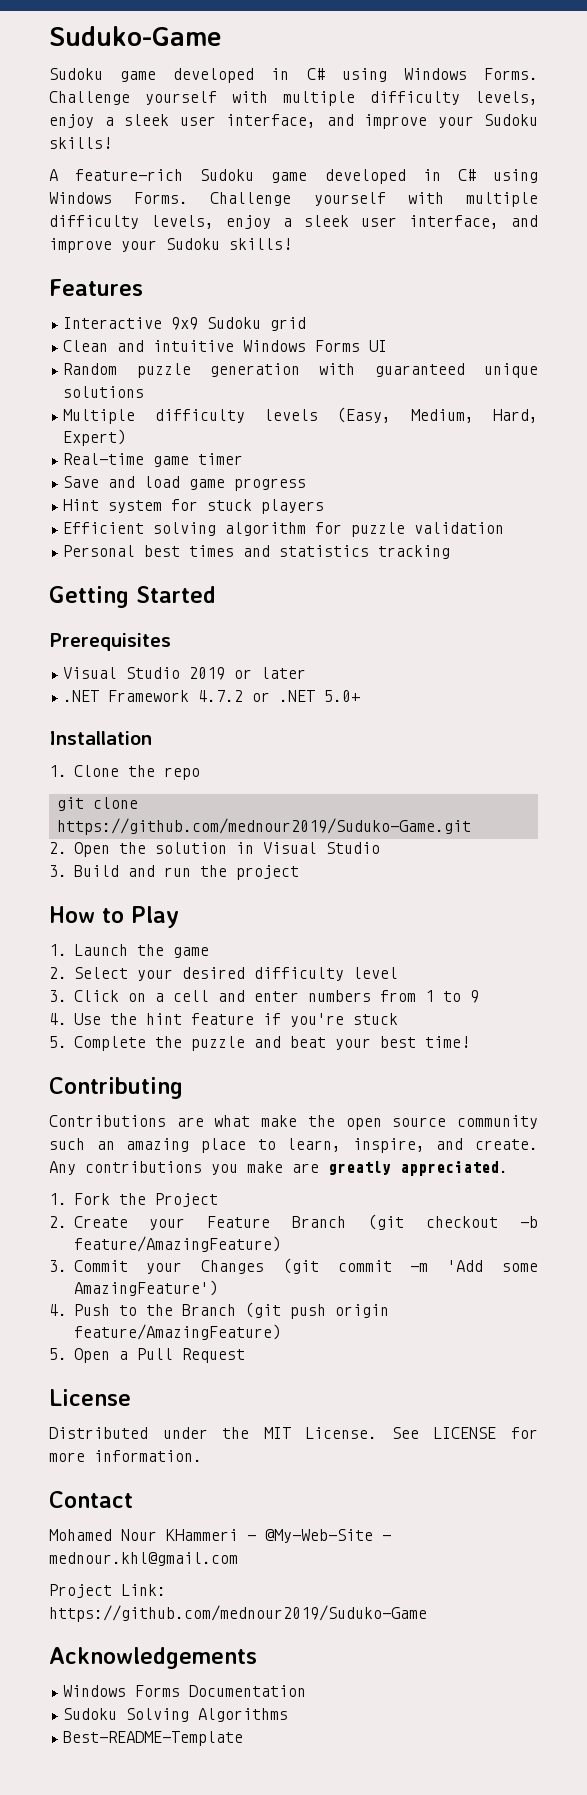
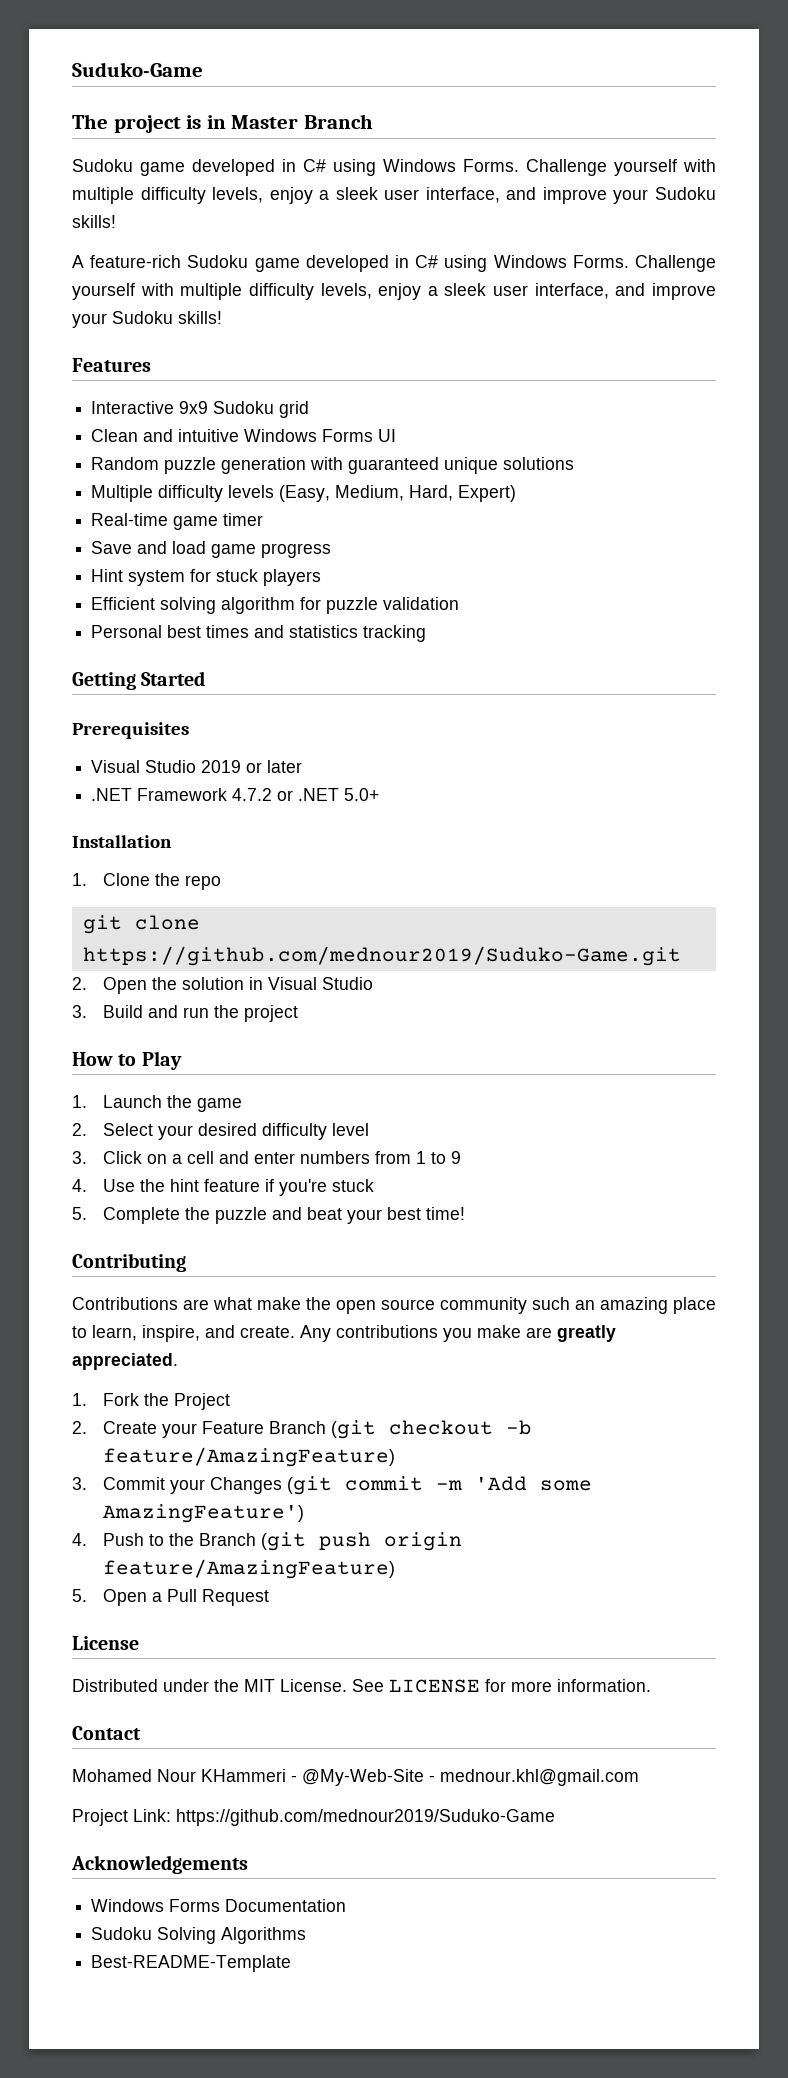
+ The project is in Master Branch

